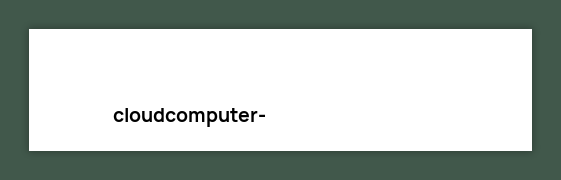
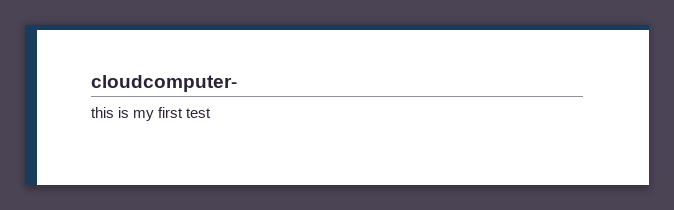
+ this is my first test

